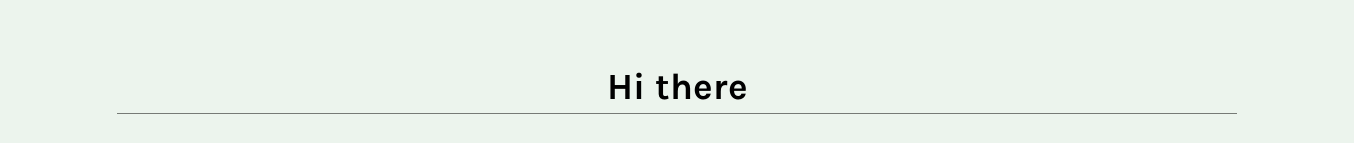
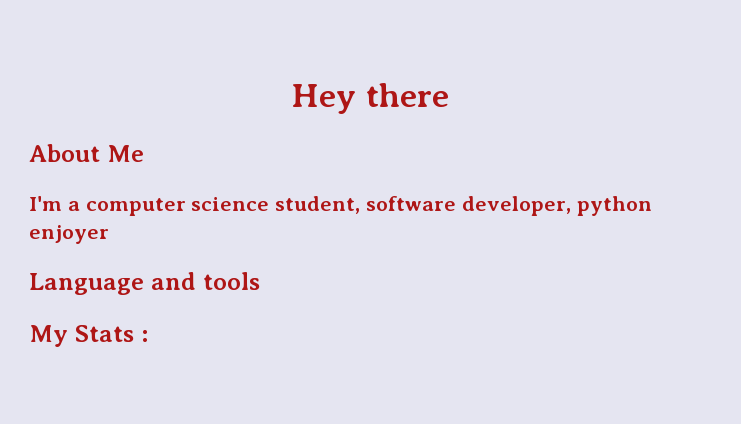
- Hi there
+ Hey there
+ About Me
+ I'm a computer science student, software developer, python enjoyer
+ Language and tools
+ My Stats :

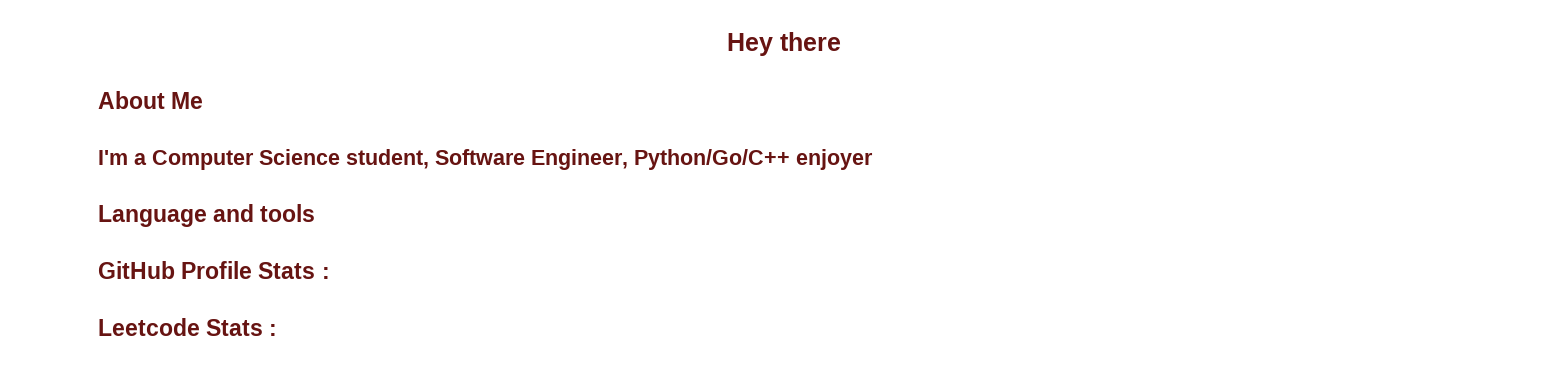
- I'm a computer science student, software developer, python enjoyer
+ I'm a Computer Science student, Software Engineer, Python/Go/C++ enjoyer
- My Stats :
+ GitHub Profile Stats :
+ Leetcode Stats :

